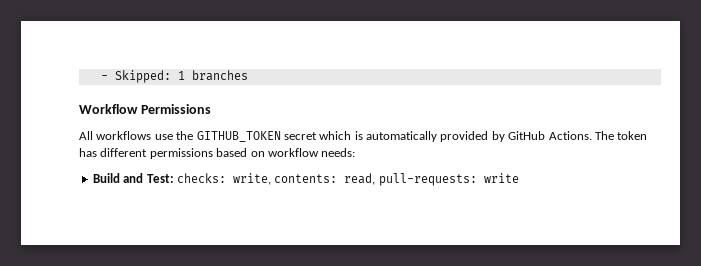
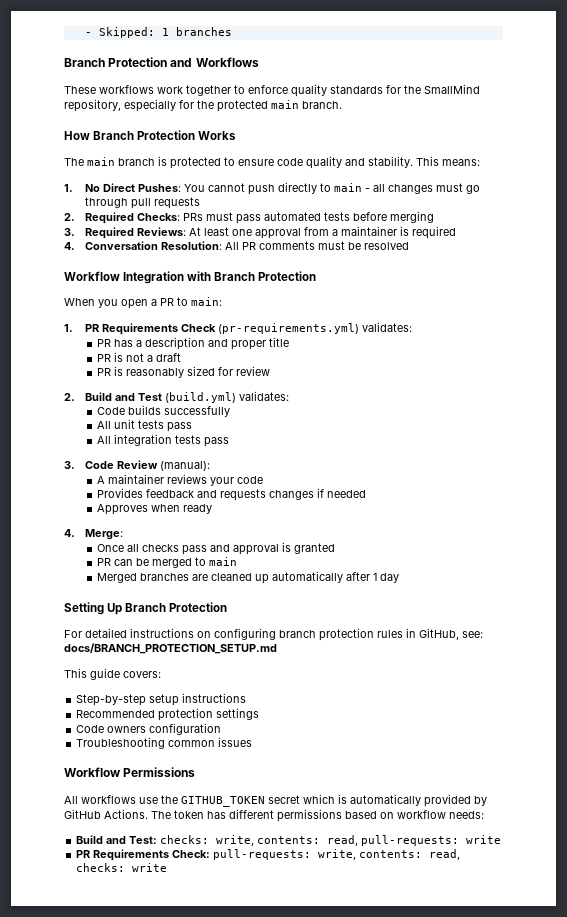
+ Branch Protection and Workflows
+ These workflows work together to enforce quality standards for the SmallMind repository, especially for the protected main branch.
+ How Branch Protection Works
+ The main branch is protected to ensure code quality and stability. This means:
+ 1. No Direct Pushes: You cannot push directly to main - all changes must go through pull requests
+ 2. Required Checks: PRs must pass automated tests before merging
+ 3. Required Reviews: At least one approval from a maintainer is required
+ 4. Conversation Resolution: All PR comments must be resolved
+ Workflow Integration with Branch Protection
+ When you open a PR to main:
+ 1. PR Requirements Check (pr-requirements.yml) validates:
+ PR has a description and proper title
+ PR is not a draft
+ PR is reasonably sized for review
+ 2. Build and Test (build.yml) validates:
+ Code builds successfully
+ All unit tests pass
+ All integration tests pass
+ 3. Code Review (manual):
+ A maintainer reviews your code
+ Provides feedback and requests changes if needed
+ Approves when ready
+ 4. Merge:
+ Once all checks pass and approval is granted
+ PR can be merged to main
+ Merged branches are cleaned up automatically after 1 day
+ Setting Up Branch Protection
+ For detailed instructions on configuring branch protection rules in GitHub, see: docs/BRANCH_PROTECTION_SETUP.md
+ This guide covers:
+ Step-by-step setup instructions
+ Recommended protection settings
+ Code owners configuration
+ Troubleshooting common issues
+ PR Requirements Check: pull-requests: write, contents: read, checks: write

